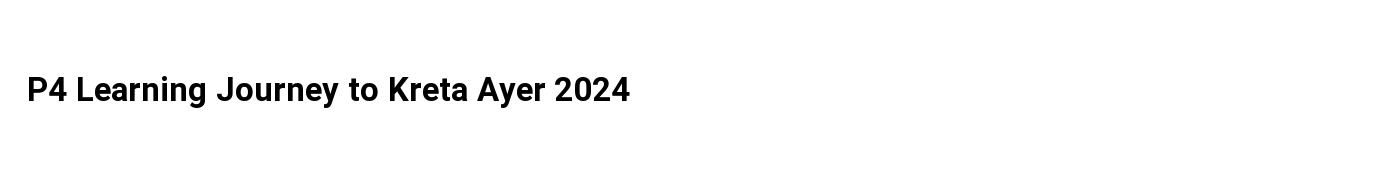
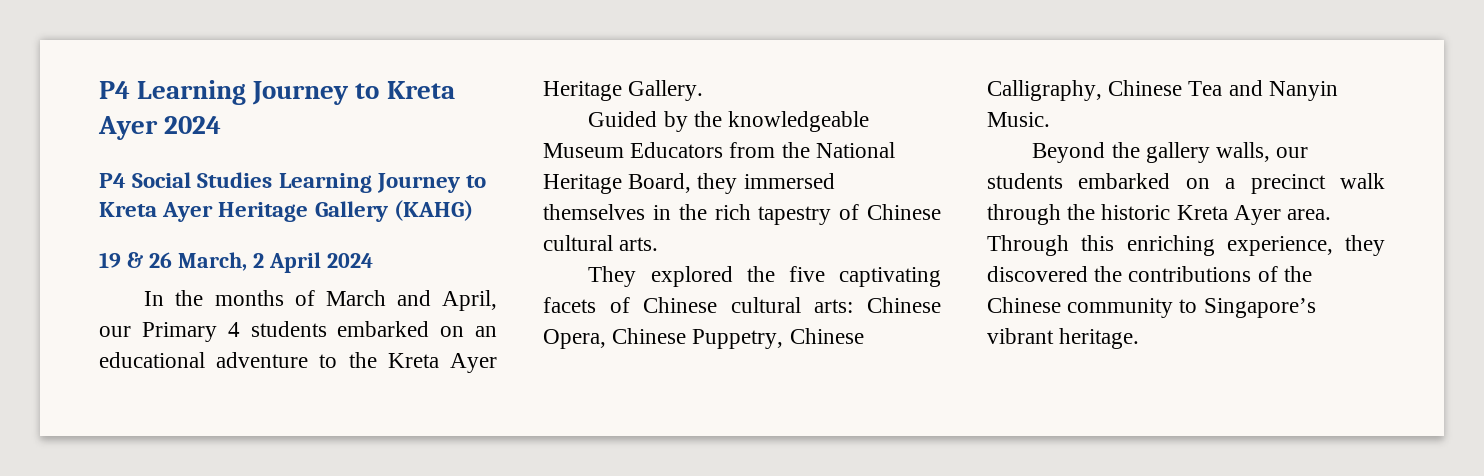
+ P4 Social Studies Learning Journey to Kreta Ayer Heritage Gallery (KAHG)
+ 19 & 26 March, 2 April 2024
+ In the months of March and April, our Primary 4 students embarked on an educational adventure to the Kreta Ayer Heritage Gallery.
+ Guided by the knowledgeable Museum Educators from the National Heritage Board, they immersed themselves in the rich tapestry of Chinese cultural arts.
+ They explored the five captivating facets of Chinese cultural arts: Chinese Opera, Chinese Puppetry, Chinese Calligraphy, Chinese Tea and Nanyin Music.
+ Beyond the gallery walls, our students embarked on a precinct walk through the historic Kreta Ayer area. Through this enriching experience, they discovered the contributions of the Chinese community to Singapore’s vibrant heritage.

